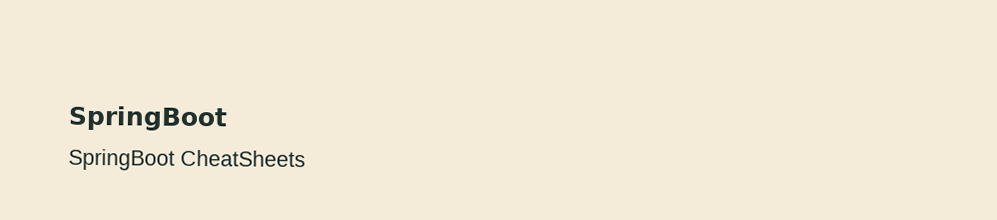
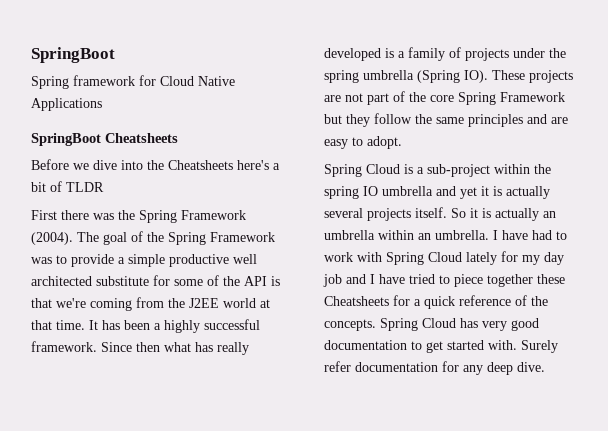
- SpringBoot CheatSheets
+ Spring framework for Cloud Native Applications
+ SpringBoot Cheatsheets
+ Before we dive into the Cheatsheets here's a bit of TLDR
+ First there was the Spring Framework (2004). The goal of the Spring Framework was to provide a simple productive well architected substitute for some of the API is that we're coming from the J2EE world at that time. It has been a highly successful framework. Since then what has really developed is a family of projects under the spring umbrella (Spring IO). These projects are not part of the core Spring Framework but they follow the same principles and are easy to adopt.
+ Spring Cloud is a sub-project within the spring IO umbrella and yet it is actually several projects itself. So it is actually an umbrella within an umbrella. I have had to work with Spring Cloud lately for my day job and I have tried to piece together these Cheatsheets for a quick reference of the concepts. Spring Cloud has very good documentation to get started with. Surely refer documentation for any deep dive.

